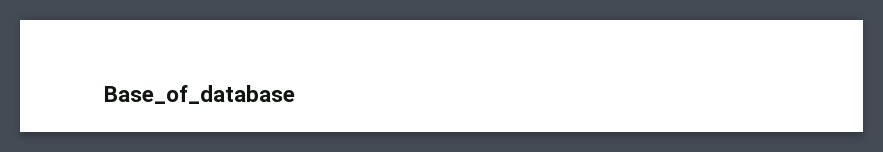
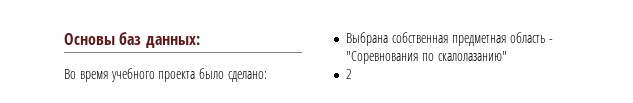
- Base_of_database
+ Основы баз данных:
+ Во время учебного проекта было сделано:
+ Выбрана собственная предметная область - "Соревнования по скалолазанию"
+ 2

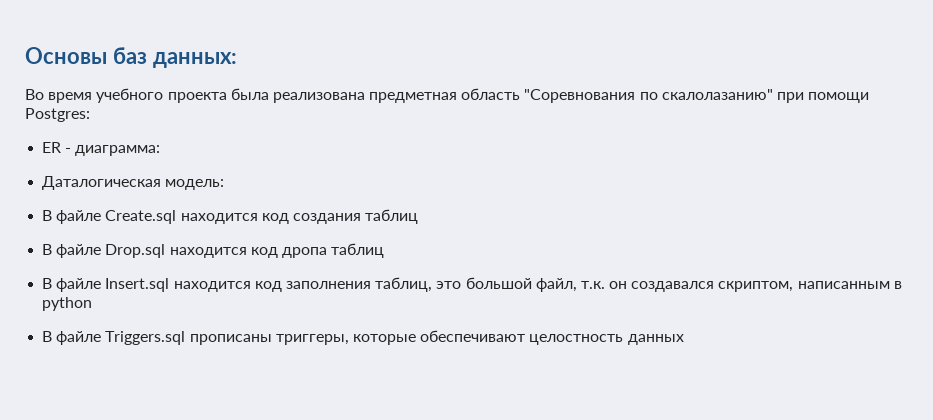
- Во время учебного проекта было сделано:
- Выбрана собственная предметная область - "Соревнования по скалолазанию"
- 2
+ Во время учебного проекта былa реализована предметная область "Соревнования по скалолазанию" при помощи Postgres:
+ ER - диаграмма:
+ Даталогическая модель:
+ В файле Create.sql находится код создания таблиц
+ В файле Drop.sql находится код дропа таблиц
+ В файле Insert.sql находится код заполнения таблиц, это большой файл, т.к. он создавался скриптом, написанным в python
+ В файле Triggers.sql прописаны триггеры, которые обеспечивают целостность данных

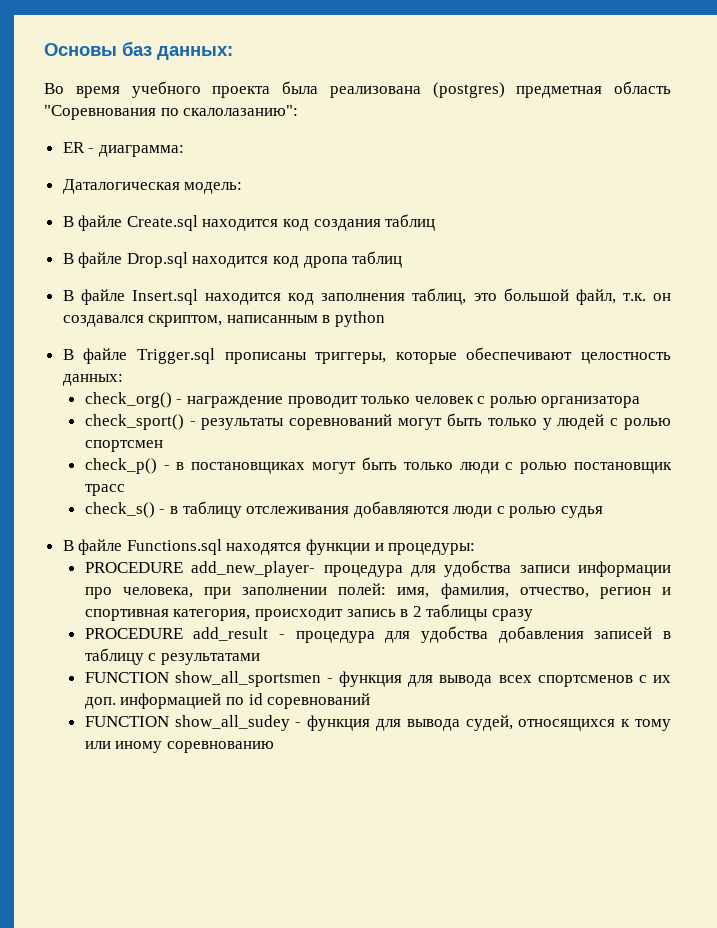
- Во время учебного проекта былa реализована предметная область "Соревнования по скалолазанию" при помощи Postgres:
+ Во время учебного проекта былa реализована (postgres) предметная область "Соревнования по скалолазанию":
- В файле Triggers.sql прописаны триггеры, которые обеспечивают целостность данных
+ В файле Trigger.sql прописаны триггеры, которые обеспечивают целостность данных:
+ check_org() - награждение проводит только человек с ролью организатора
+ check_sport() - результаты соревнований могут быть только у людей с ролью спортсмен
+ check_p() - в постановщиках могут быть только люди с ролью постановщик трасс
+ check_s() - в таблицу отслеживания добавляются люди с ролью судья
+ В файле Functions.sql находятся функции и процедуры:
+ PROCEDURE add_new_player- процедура для удобства записи информации про человека, при заполнении полей: имя, фамилия, отчество, регион и спортивная категория, происходит запись в 2 таблицы сразу
+ PROCEDURE add_result - процедура для удобства добавления записей в таблицу с результатами
+ FUNCTION show_all_sportsmen - функция для вывода всех спортсменов с их доп. информацией по id соревнований
+ FUNCTION show_all_sudey - функция для вывода судей, относящихся к тому или иному соревнованию

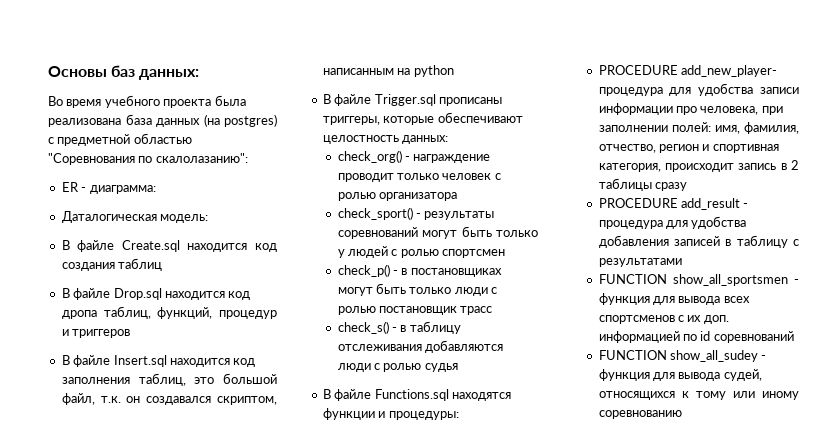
- Во время учебного проекта былa реализована (postgres) предметная область "Соревнования по скалолазанию":
+ Во время учебного проекта былa реализована база данных (на postgres) с предметной областью "Соревнования по скалолазанию":
- В файле Drop.sql находится код дропа таблиц
+ В файле Drop.sql находится код дропа таблиц, функций, процедур и триггеров
- В файле Insert.sql находится код заполнения таблиц, это большой файл, т.к. он создавался скриптом, написанным в python
+ В файле Insert.sql находится код заполнения таблиц, это большой файл, т.к. он создавался скриптом, написанным на python

